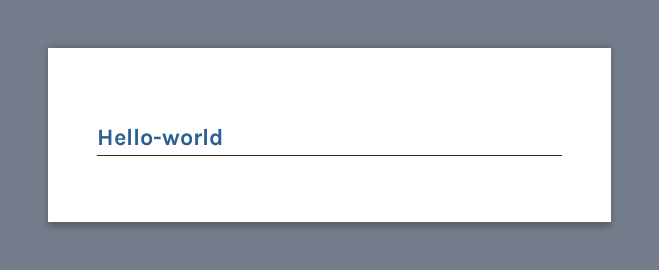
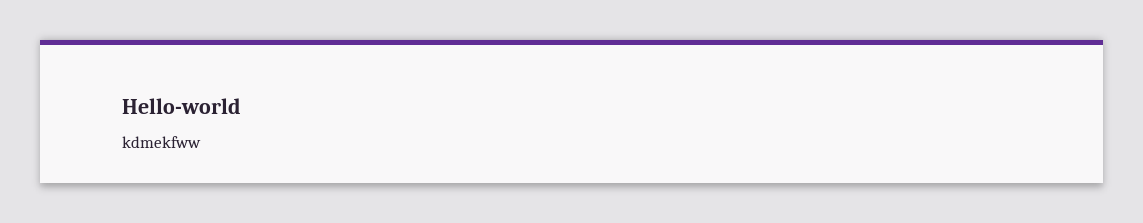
+ kdmekfww

